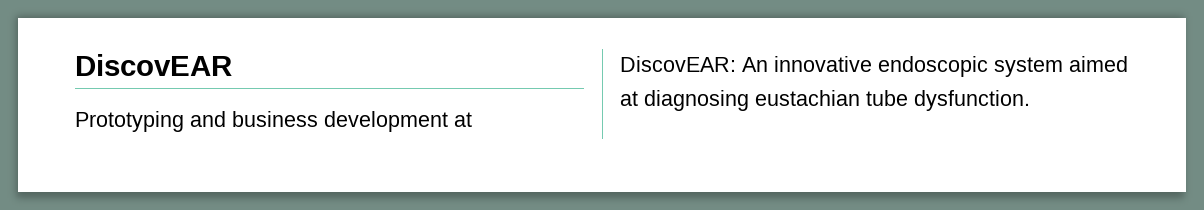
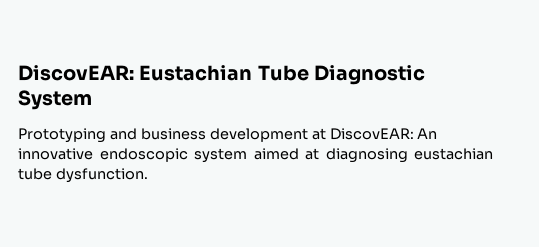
- DiscovEAR
+ DiscovEAR: Eustachian Tube Diagnostic System

